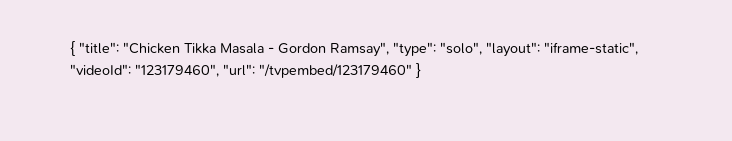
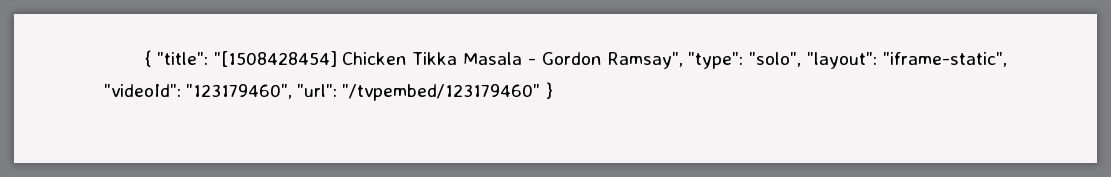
- { "title": "Chicken Tikka Masala - Gordon Ramsay", "type": "solo", "layout": "iframe-static", "videoId": "123179460", "url": "/tvpembed/123179460" }
+ { "title": "[1508428454] Chicken Tikka Masala - Gordon Ramsay", "type": "solo", "layout": "iframe-static", "videoId": "123179460", "url": "/tvpembed/123179460" }

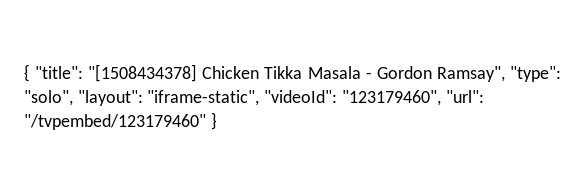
- { "title": "[1508428454] Chicken Tikka Masala - Gordon Ramsay", "type": "solo", "layout": "iframe-static", "videoId": "123179460", "url": "/tvpembed/123179460" }
+ { "title": "[1508434378] Chicken Tikka Masala - Gordon Ramsay", "type": "solo", "layout": "iframe-static", "videoId": "123179460", "url": "/tvpembed/123179460" }

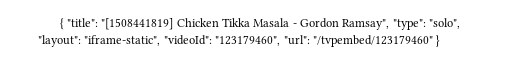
- { "title": "[1508434378] Chicken Tikka Masala - Gordon Ramsay", "type": "solo", "layout": "iframe-static", "videoId": "123179460", "url": "/tvpembed/123179460" }
+ { "title": "[1508441819] Chicken Tikka Masala - Gordon Ramsay", "type": "solo", "layout": "iframe-static", "videoId": "123179460", "url": "/tvpembed/123179460" }

